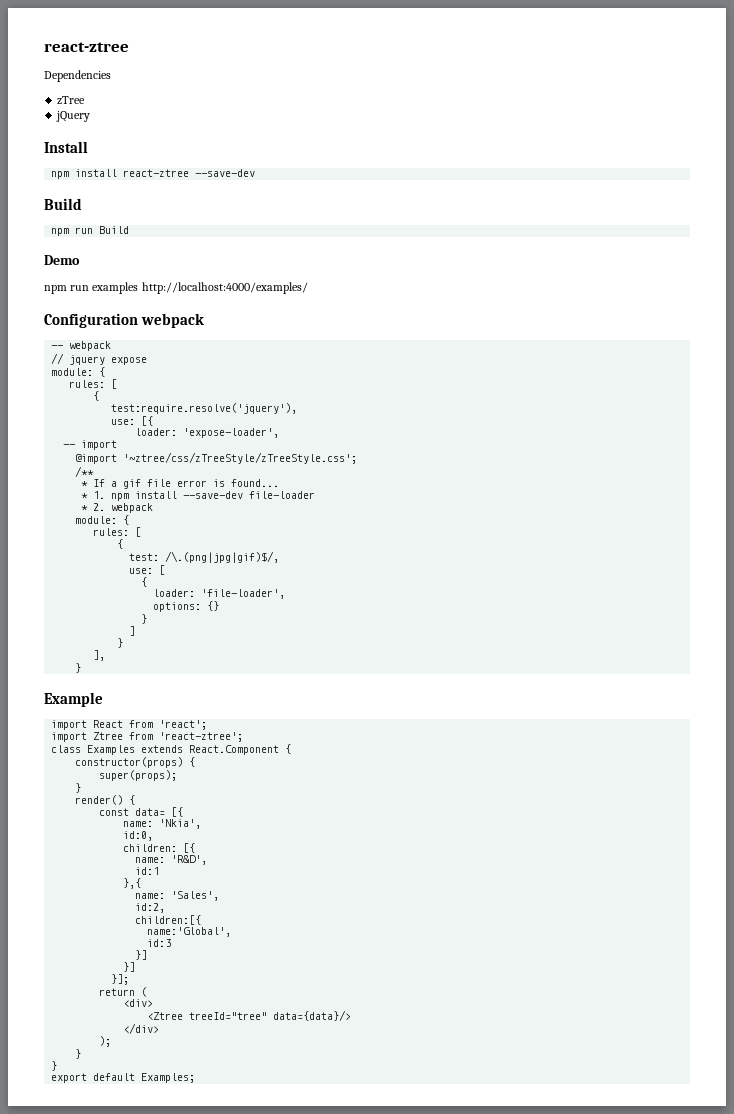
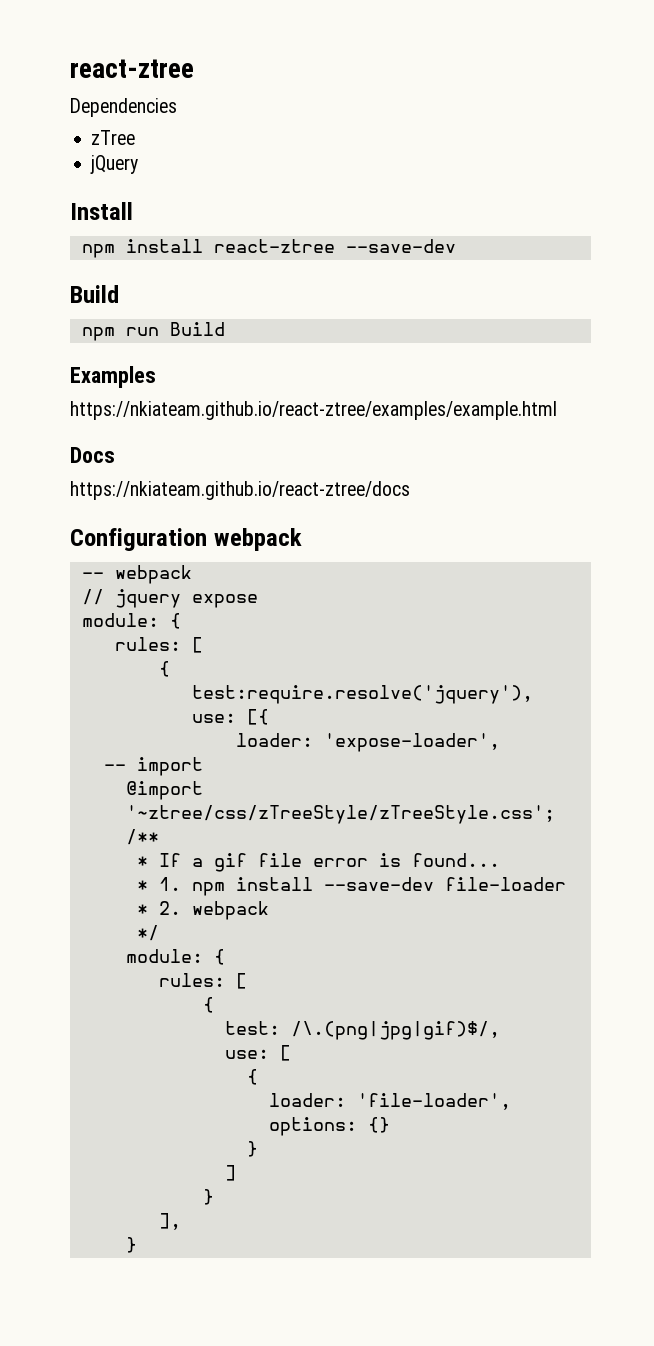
- Demo
- npm run examples http://localhost:4000/examples/
+ Examples
+ https://nkiateam.github.io/react-ztree/examples/example.html
+ Docs
+ https://nkiateam.github.io/react-ztree/docs
+ */
- Example
- import React from 'react';
- import Ztree from 'react-ztree';
- class Examples extends React.Component {
- constructor(props) {
- super(props);
- }
- render() {
- const data= [{
- name: 'Nkia',
- id:0,
- children: [{
- name: 'R&D',
- id:1
- },{
- name: 'Sales',
- id:2,
- children:[{
- name:'Global',
- id:3
- }]
- }]
- }];
- return (
- <div>
- <Ztree treeId="tree" data={data}/>
- </div>
- );
- }
- }
- export default Examples;

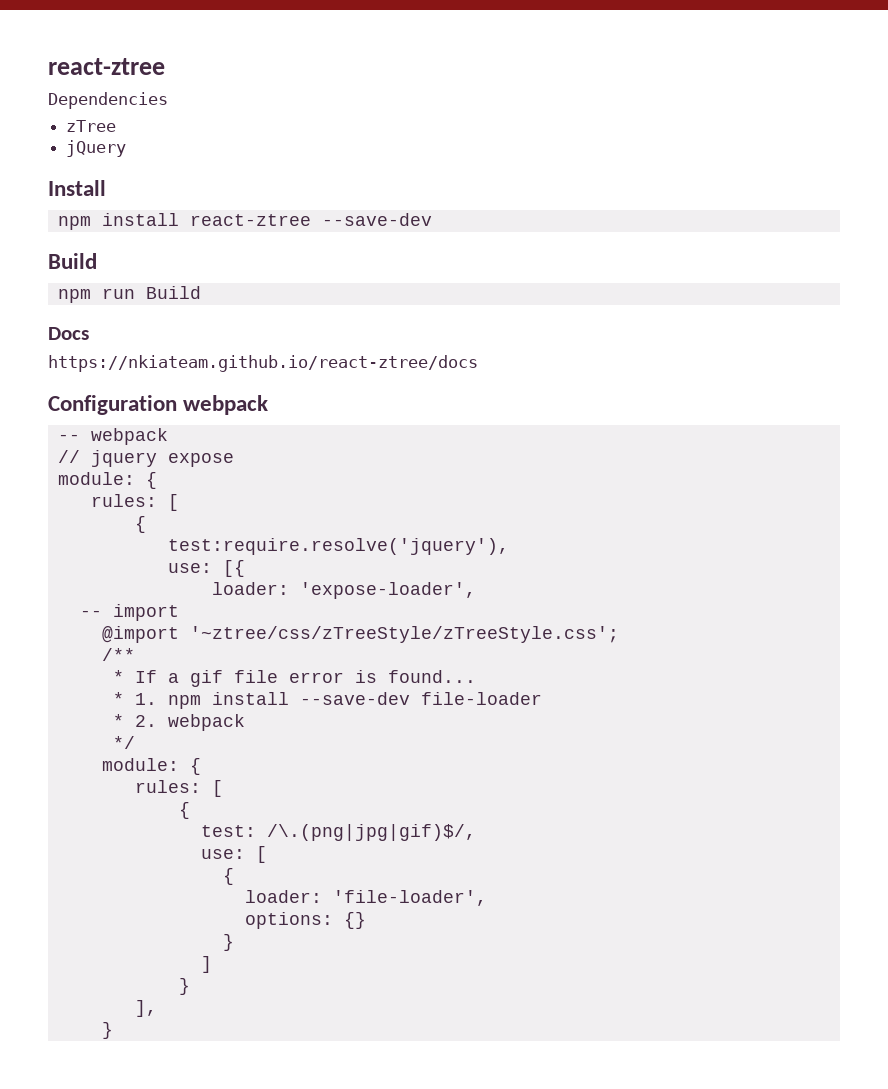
- Examples
- https://nkiateam.github.io/react-ztree/examples/example.html

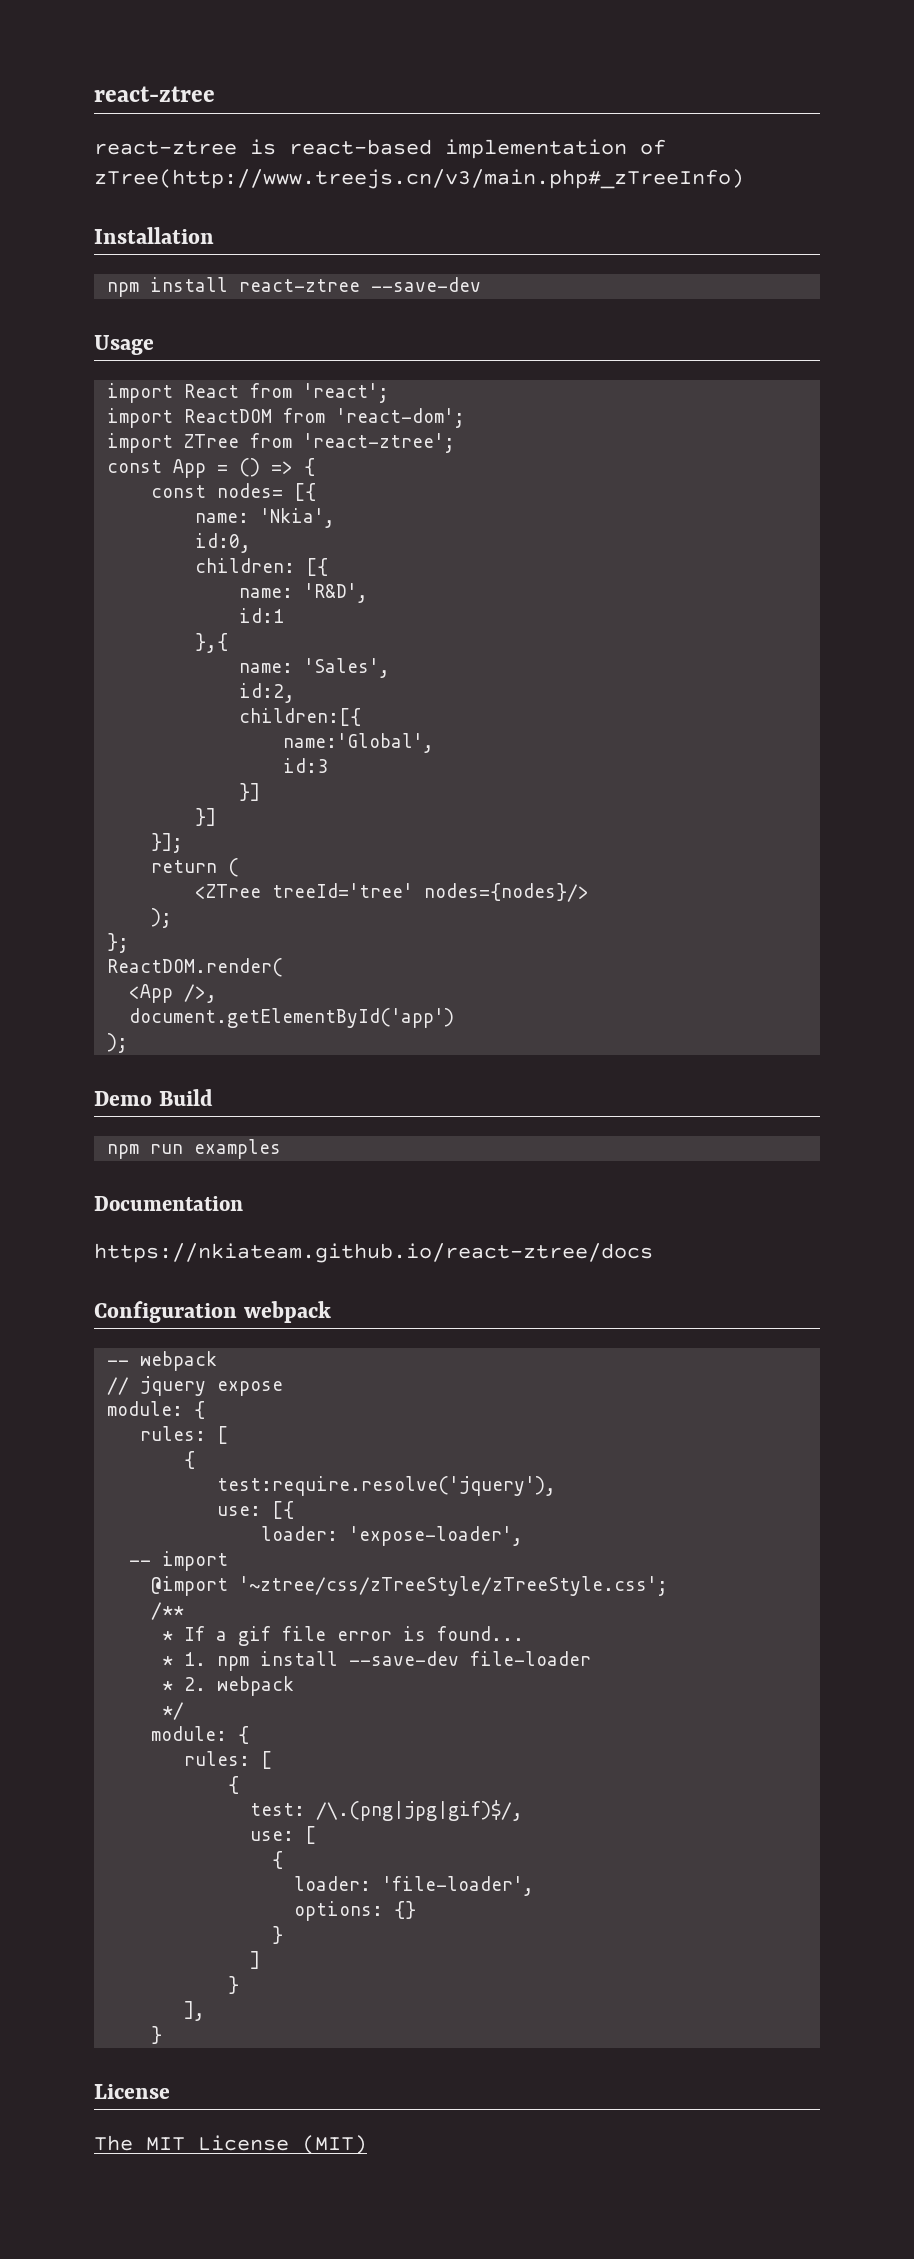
- Dependencies
- zTree
- jQuery
- Install
+ react-ztree is react-based implementation of zTree(http://www.treejs.cn/v3/main.php#_zTreeInfo)
+ Installation
  npm install react-ztree --save-dev
- Build
+ Usage
+ import React from 'react';
+ import ReactDOM from 'react-dom';
+ import ZTree from 'react-ztree';
+ const App = () => {
+ const nodes= [{
+ name: 'Nkia',
+ id:0,
+ children: [{
+ name: 'R&D',
+ id:1
+ },{
+ name: 'Sales',
+ id:2,
+ children:[{
+ name:'Global',
+ id:3
+ }]
+ }]
+ }];
+ return (
+ <ZTree treeId='tree' nodes={nodes}/>
+ );
+ };
+ ReactDOM.render(
+ <App />,
+ document.getElementById('app')
+ );
+ Demo Build
- npm run Build
- Docs
+ npm run examples
+ Documentation
  ],
  }
+ License
+ The MIT License (MIT)

